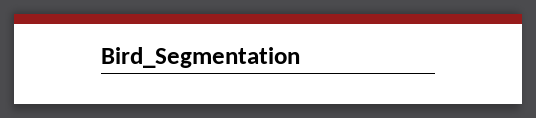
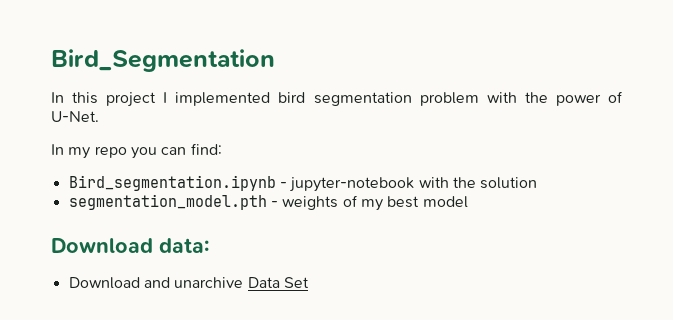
+ In this project I implemented bird segmentation problem with the power of U-Net.
+ In my repo you can find:
+ Bird_segmentation.ipynb - jupyter-notebook with the solution
+ segmentation_model.pth - weights of my best model
+ Download data:
+ Download and unarchive Data Set

